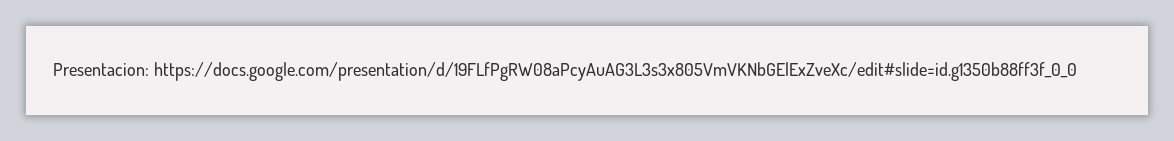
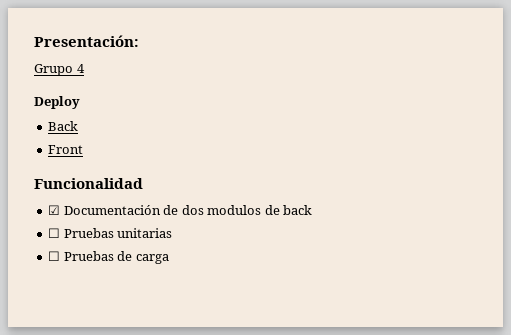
- Presentacion: https://docs.google.com/presentation/d/19FLfPgRW08aPcyAuAG3L3s3x805VmVKNbGElExZveXc/edit#slide=id.g1350b88ff3f_0_0
+ Presentación:
+ Grupo 4
+ Deploy
+ Back
+ Front
+ Funcionalidad
+ ☑ Documentación de dos modulos de back
+ ☐ Pruebas unitarias
+ ☐ Pruebas de carga

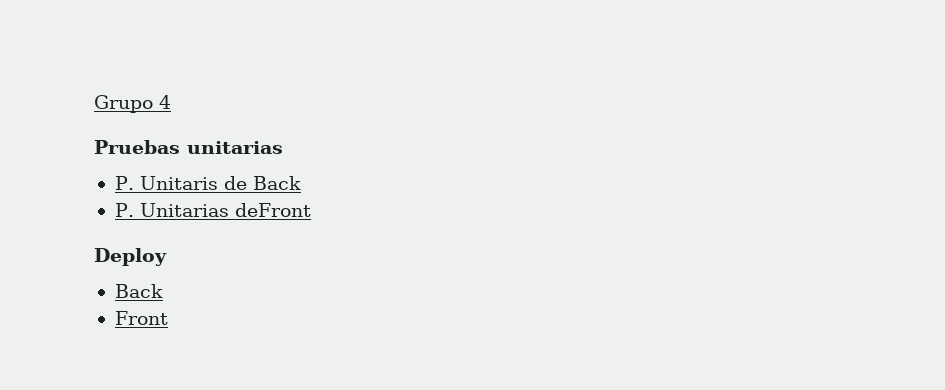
- Presentación:
+ Pruebas unitarias
+ P. Unitaris de Back
+ P. Unitarias deFront
  Deploy
  Back
  Front
- Funcionalidad
- ☑ Documentación de dos modulos de back
- ☐ Pruebas unitarias
- ☐ Pruebas de carga

